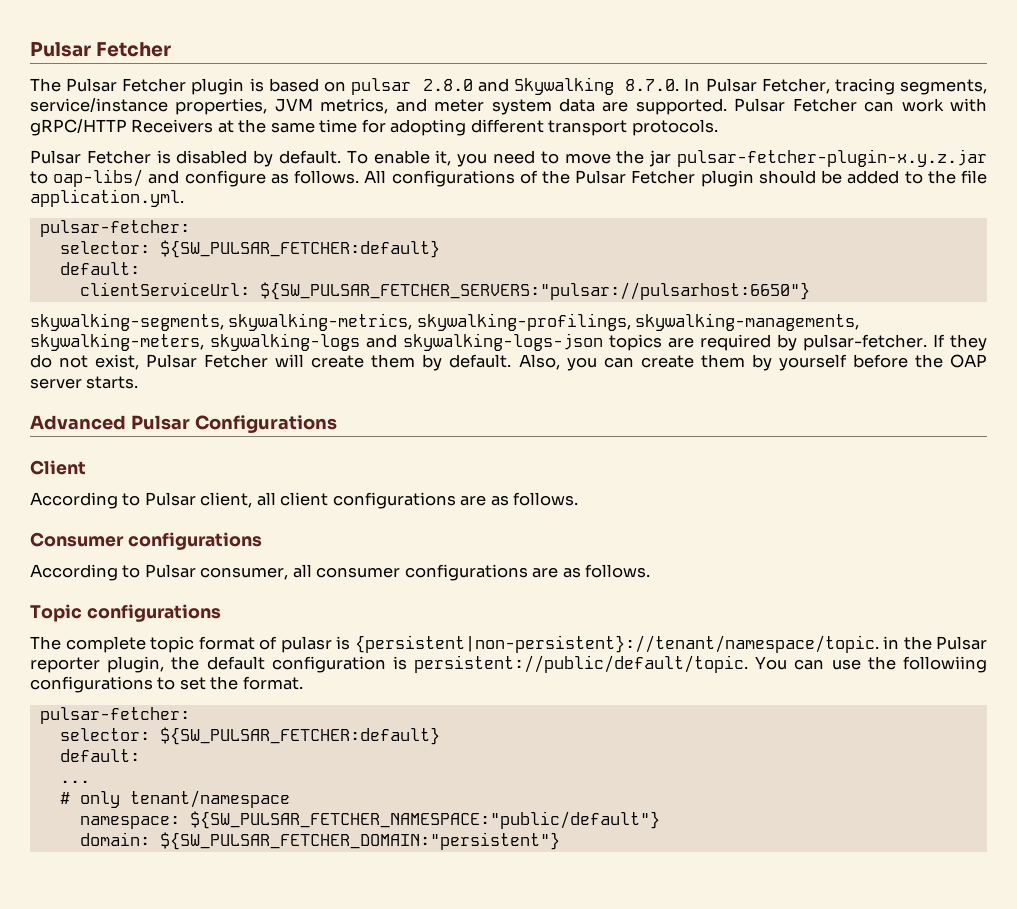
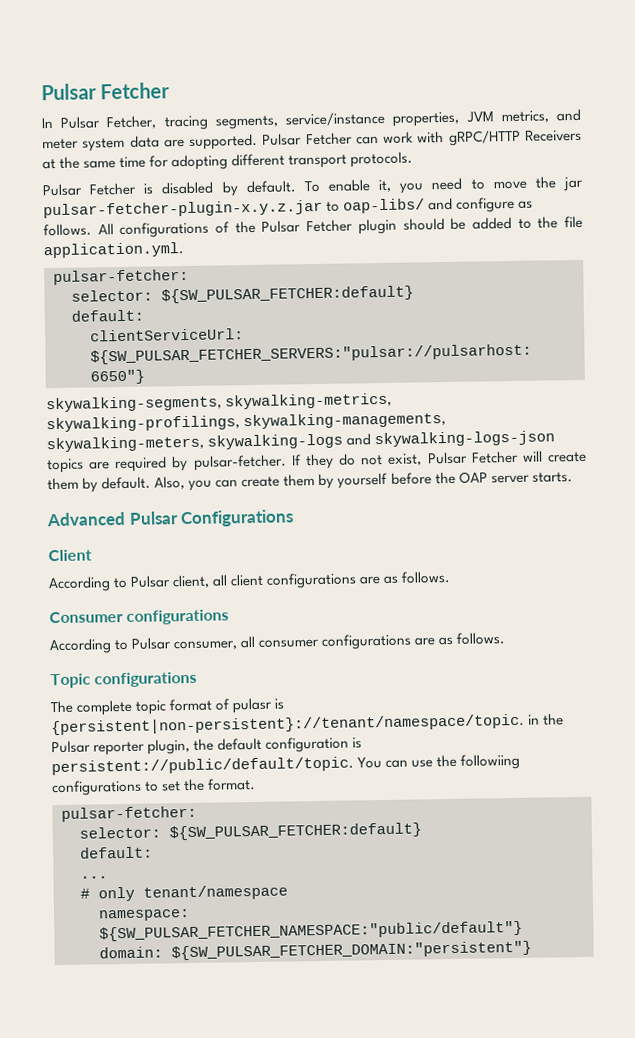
- The Pulsar Fetcher plugin is based on pulsar 2.8.0 and Skywalking 8.7.0. In Pulsar Fetcher, tracing segments, service/instance properties, JVM metrics, and meter system data are supported.
+ In Pulsar Fetcher, tracing segments, service/instance properties, JVM metrics, and meter system data are supported.

